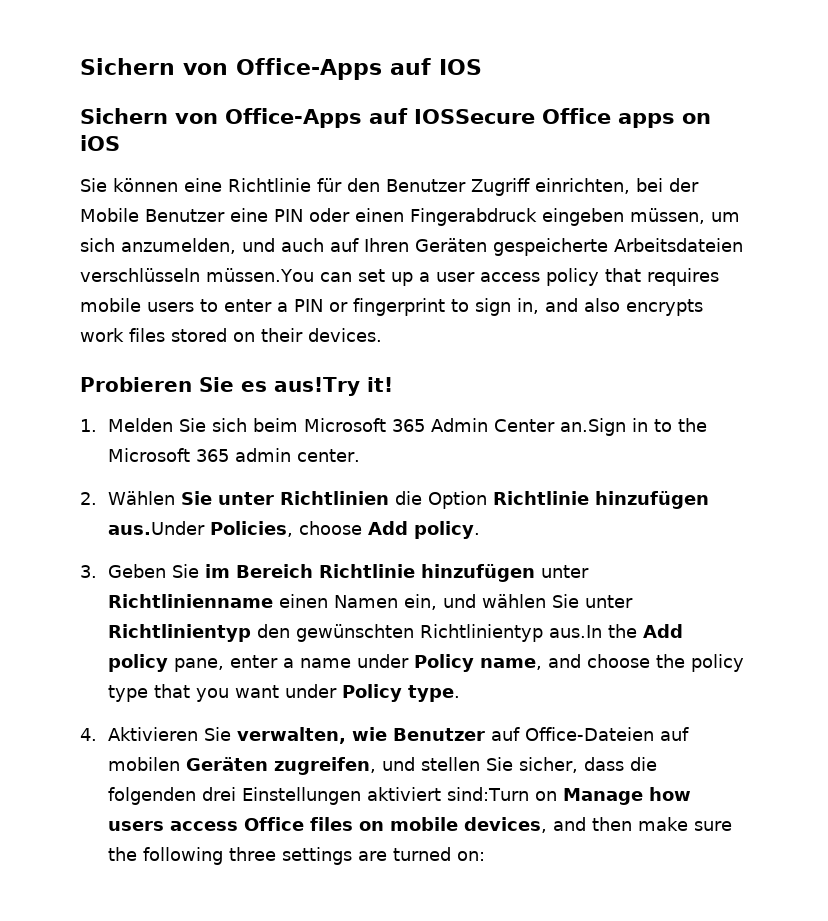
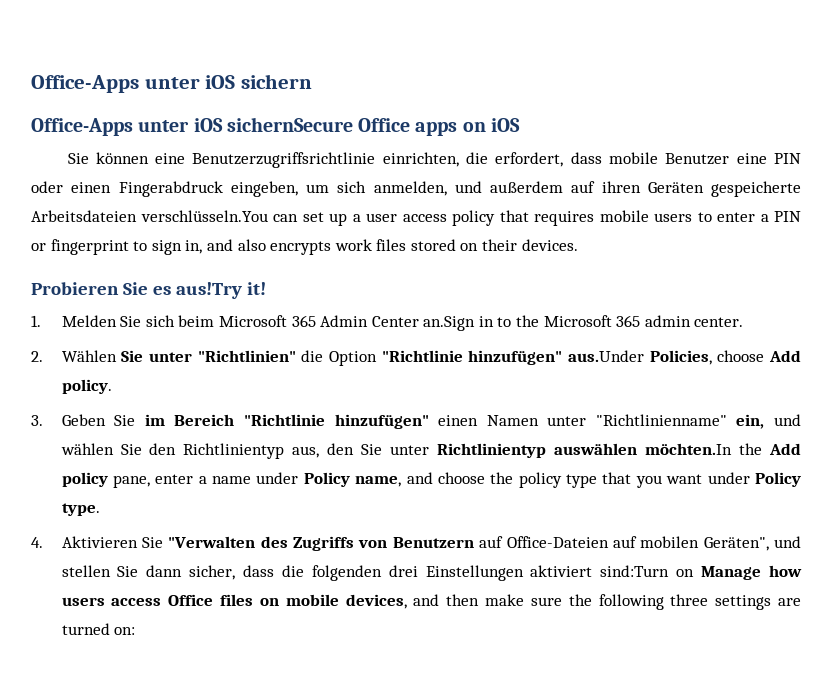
- Sichern von Office-Apps auf IOS
- Sichern von Office-Apps auf IOSSecure Office apps on iOS
+ Office-Apps unter iOS sichern
+ Office-Apps unter iOS sichernSecure Office apps on iOS
- Sie können eine Richtlinie für den Benutzer Zugriff einrichten, bei der Mobile Benutzer eine PIN oder einen Fingerabdruck eingeben müssen, um sich anzumelden, und auch auf Ihren Geräten gespeicherte Arbeitsdateien verschlüsseln müssen.You can set up a user access policy that requires mobile users to enter a PIN or fingerprint to sign in, and also encrypts work files stored on their devices.
+ Sie können eine Benutzerzugriffsrichtlinie einrichten, die erfordert, dass mobile Benutzer eine PIN oder einen Fingerabdruck eingeben, um sich anmelden, und außerdem auf ihren Geräten gespeicherte Arbeitsdateien verschlüsseln.You can set up a user access policy that requires mobile users to enter a PIN or fingerprint to sign in, and also encrypts work files stored on their devices.
- 2. Wählen Sie unter Richtlinien die Option Richtlinie hinzufügen aus.Under Policies, choose Add policy.
+ 2. Wählen Sie unter "Richtlinien" die Option "Richtlinie hinzufügen" aus.Under Policies, choose Add policy.
- 3. Geben Sie im Bereich Richtlinie hinzufügen unter Richtlinienname einen Namen ein, und wählen Sie unter Richtlinientyp den gewünschten Richtlinientyp aus.In the Add policy pane, enter a name under Policy name, and choose the policy type that you want under Policy type.
+ 3. Geben Sie im Bereich "Richtlinie hinzufügen" einen Namen unter "Richtlinienname" ein, und wählen Sie den Richtlinientyp aus, den Sie unter Richtlinientyp auswählen möchten.In the Add policy pane, enter a name under Policy name, and choose the policy type that you want under Policy type.
- 4. Aktivieren Sie verwalten, wie Benutzer auf Office-Dateien auf mobilen Geräten zugreifen, und stellen Sie sicher, dass die folgenden drei Einstellungen aktiviert sind:Turn on Manage how users access Office files on mobile devices, and then make sure the following three settings are turned on:
+ 4. Aktivieren Sie "Verwalten des Zugriffs von Benutzern auf Office-Dateien auf mobilen Geräten", und stellen Sie dann sicher, dass die folgenden drei Einstellungen aktiviert sind:Turn on Manage how users access Office files on mobile devices, and then make sure the following three settings are turned on:

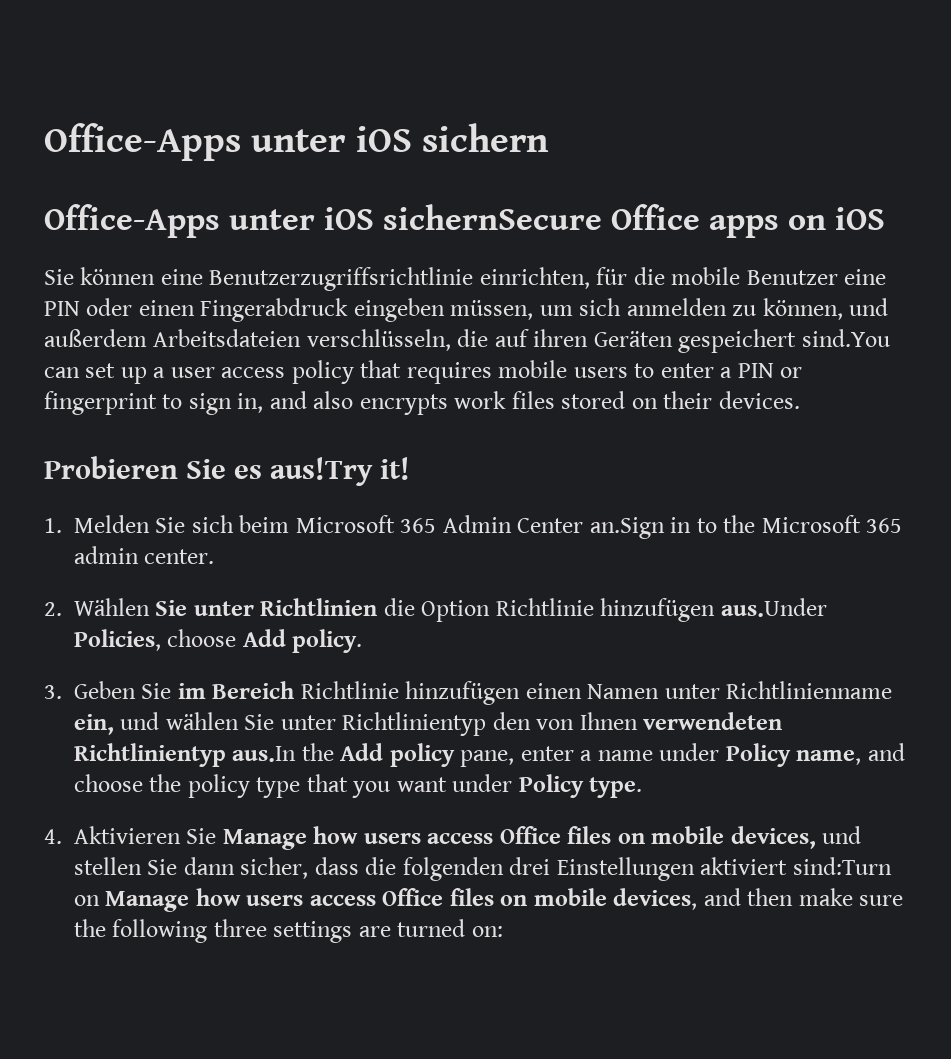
- Sie können eine Benutzerzugriffsrichtlinie einrichten, die erfordert, dass mobile Benutzer eine PIN oder einen Fingerabdruck eingeben, um sich anmelden, und außerdem auf ihren Geräten gespeicherte Arbeitsdateien verschlüsseln.You can set up a user access policy that requires mobile users to enter a PIN or fingerprint to sign in, and also encrypts work files stored on their devices.
+ Sie können eine Benutzerzugriffsrichtlinie einrichten, für die mobile Benutzer eine PIN oder einen Fingerabdruck eingeben müssen, um sich anmelden zu können, und außerdem Arbeitsdateien verschlüsseln, die auf ihren Geräten gespeichert sind.You can set up a user access policy that requires mobile users to enter a PIN or fingerprint to sign in, and also encrypts work files stored on their devices.
- 2. Wählen Sie unter "Richtlinien" die Option "Richtlinie hinzufügen" aus.Under Policies, choose Add policy.
+ 2. Wählen Sie unter Richtlinien die Option Richtlinie hinzufügen aus.Under Policies, choose Add policy.
- 3. Geben Sie im Bereich "Richtlinie hinzufügen" einen Namen unter "Richtlinienname" ein, und wählen Sie den Richtlinientyp aus, den Sie unter Richtlinientyp auswählen möchten.In the Add policy pane, enter a name under Policy name, and choose the policy type that you want under Policy type.
+ 3. Geben Sie im Bereich Richtlinie hinzufügen einen Namen unter Richtlinienname ein, und wählen Sie unter Richtlinientyp den von Ihnen verwendeten Richtlinientyp aus.In the Add policy pane, enter a name under Policy name, and choose the policy type that you want under Policy type.
- 4. Aktivieren Sie "Verwalten des Zugriffs von Benutzern auf Office-Dateien auf mobilen Geräten", und stellen Sie dann sicher, dass die folgenden drei Einstellungen aktiviert sind:Turn on Manage how users access Office files on mobile devices, and then make sure the following three settings are turned on:
+ 4. Aktivieren Sie Manage how users access Office files on mobile devices, und stellen Sie dann sicher, dass die folgenden drei Einstellungen aktiviert sind:Turn on Manage how users access Office files on mobile devices, and then make sure the following three settings are turned on:

